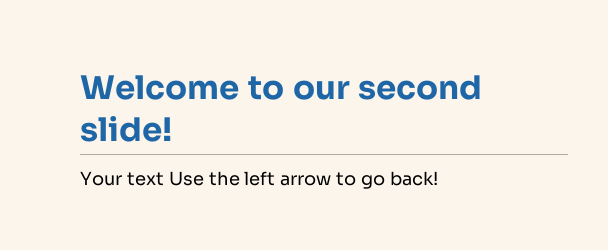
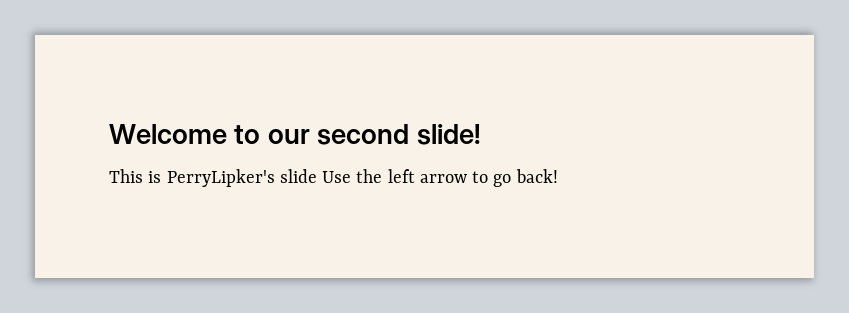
- Your text Use the left arrow to go back!
+ This is PerryLipker's slide Use the left arrow to go back!

